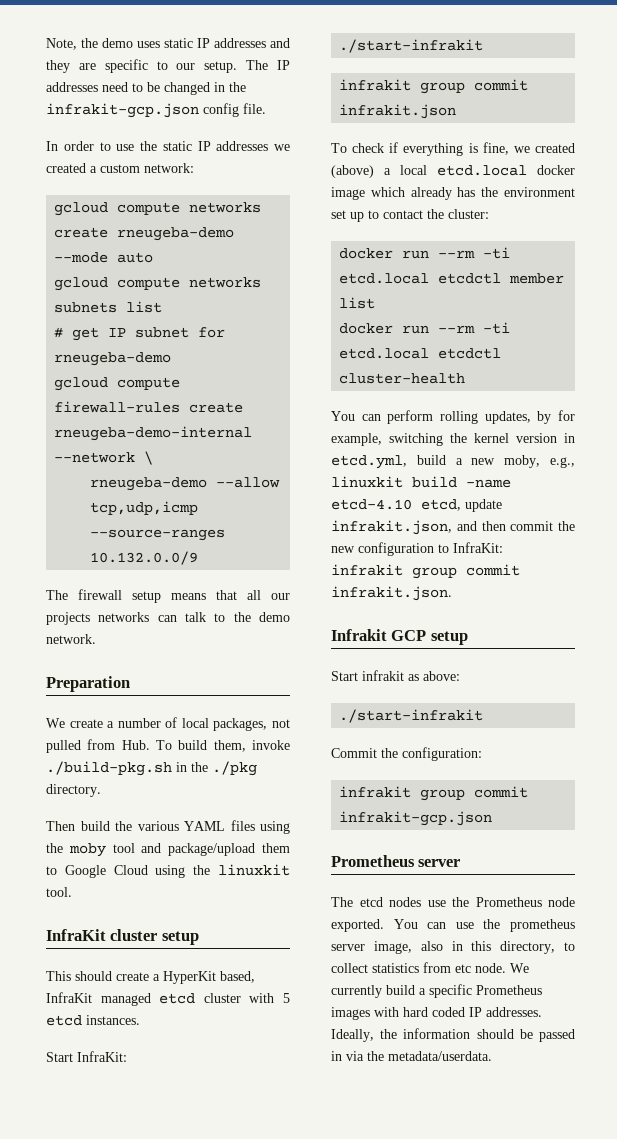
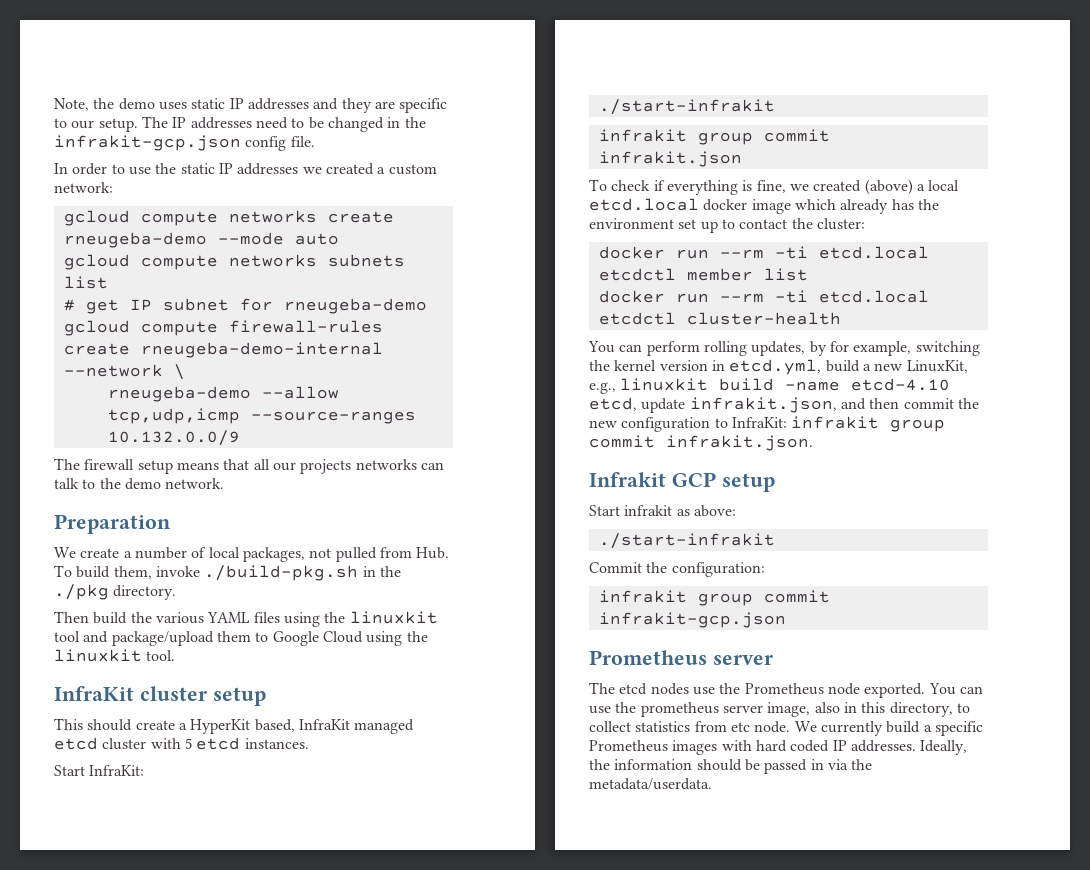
- Then build the various YAML files using the moby tool and package/upload them to Google Cloud using the linuxkit tool.
+ Then build the various YAML files using the linuxkit tool and package/upload them to Google Cloud using the linuxkit tool.
- You can perform rolling updates, by for example, switching the kernel version in etcd.yml, build a new moby, e.g., linuxkit build -name etcd-4.10 etcd, update infrakit.json, and then commit the new configuration to InfraKit: infrakit group commit infrakit.json.
+ You can perform rolling updates, by for example, switching the kernel version in etcd.yml, build a new LinuxKit, e.g., linuxkit build -name etcd-4.10 etcd, update infrakit.json, and then commit the new configuration to InfraKit: infrakit group commit infrakit.json.

